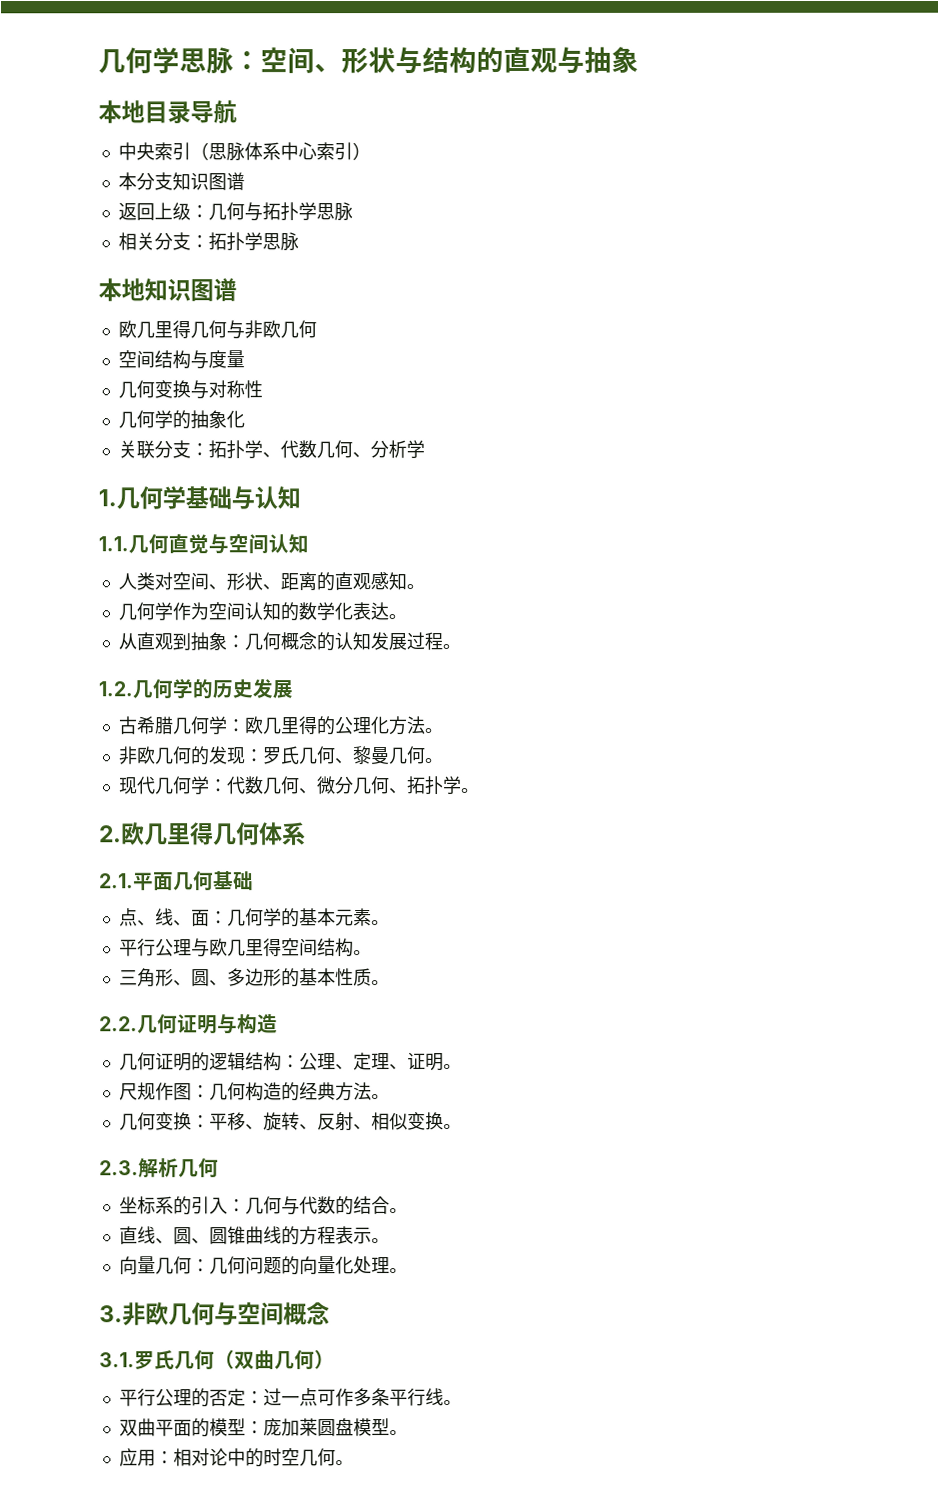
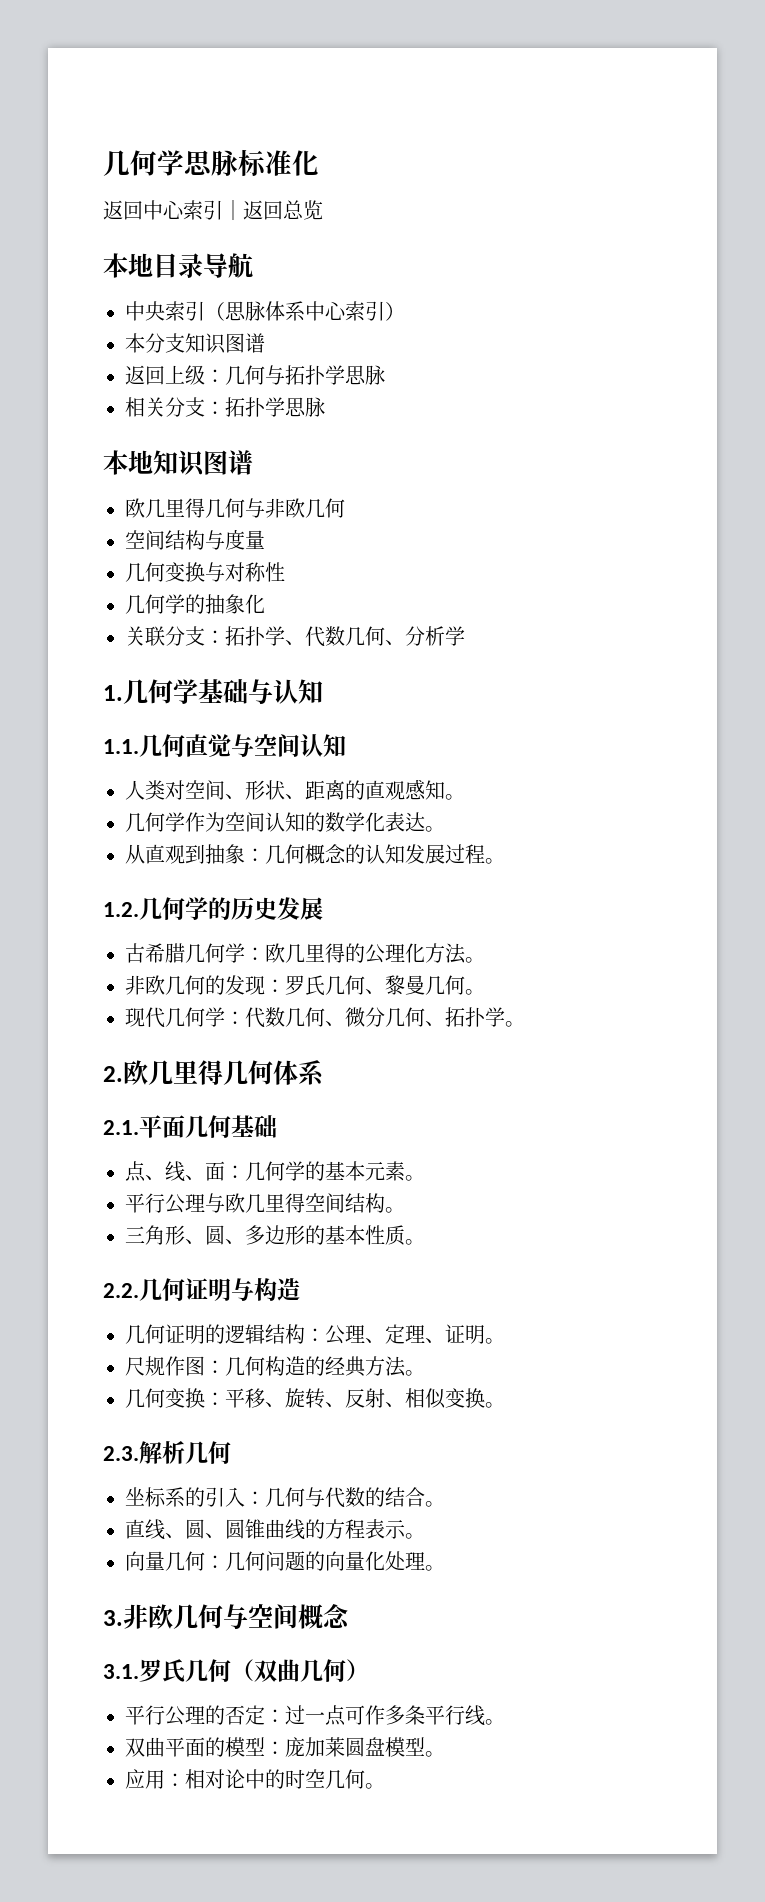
- 几何学思脉：空间、形状与结构的直观与抽象
+ 几何学思脉标准化
+ 返回中心索引｜返回总览

